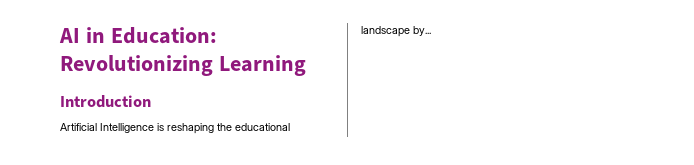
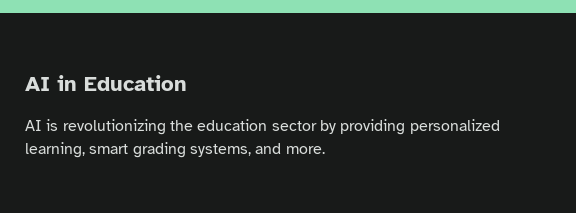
- AI in Education: Revolutionizing Learning
- Introduction
- Artificial Intelligence is reshaping the educational landscape by...
+ AI in Education
+ AI is revolutionizing the education sector by providing personalized learning, smart grading systems, and more.

